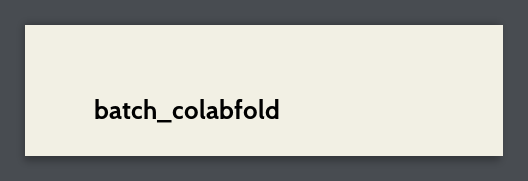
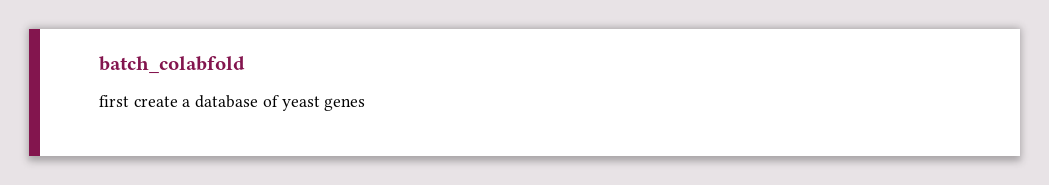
+ first create a database of yeast genes

